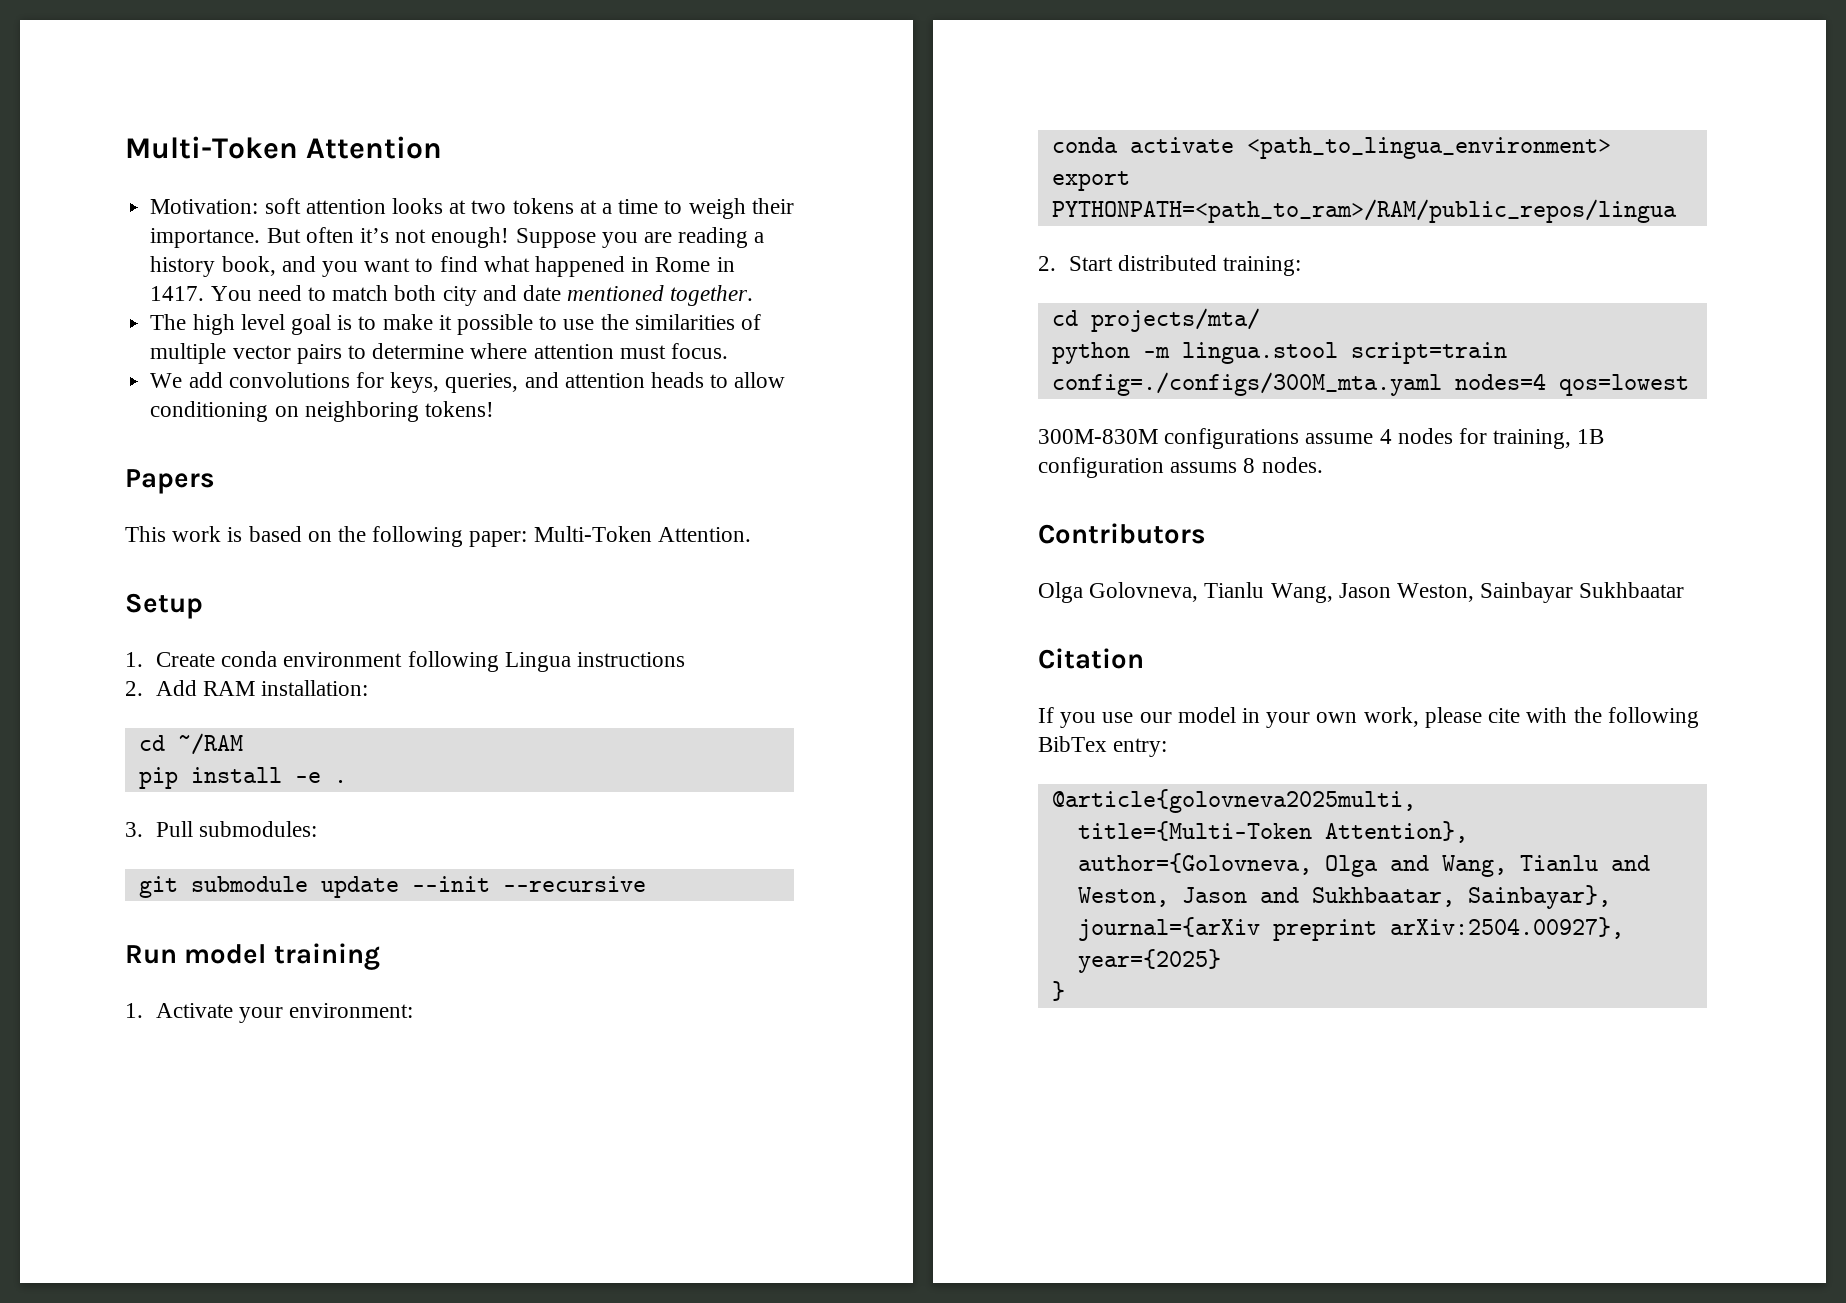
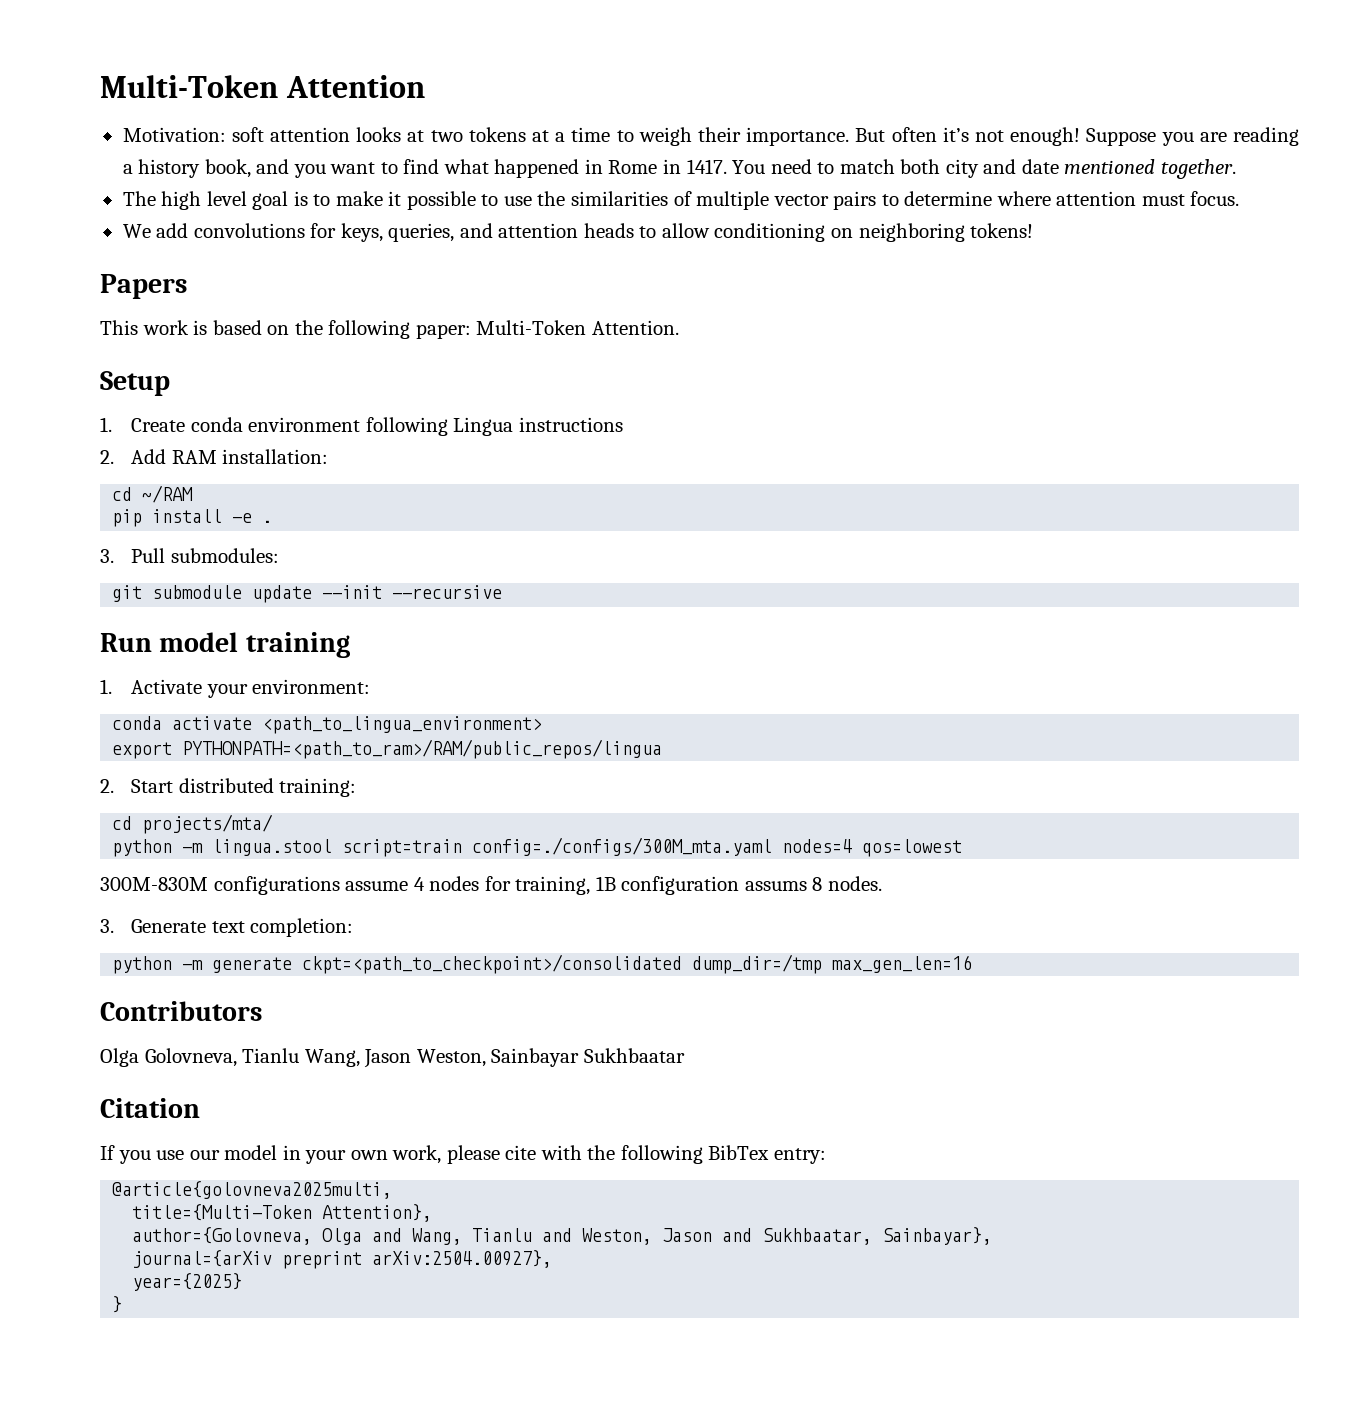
+ 3. Generate text completion:
+ python -m generate ckpt=<path_to_checkpoint>/consolidated dump_dir=/tmp max_gen_len=16

